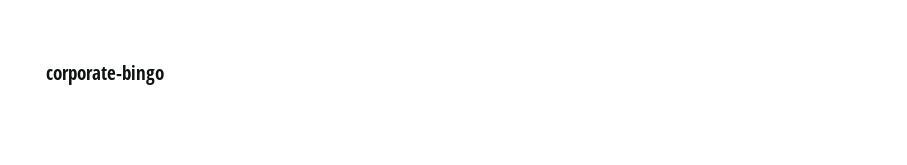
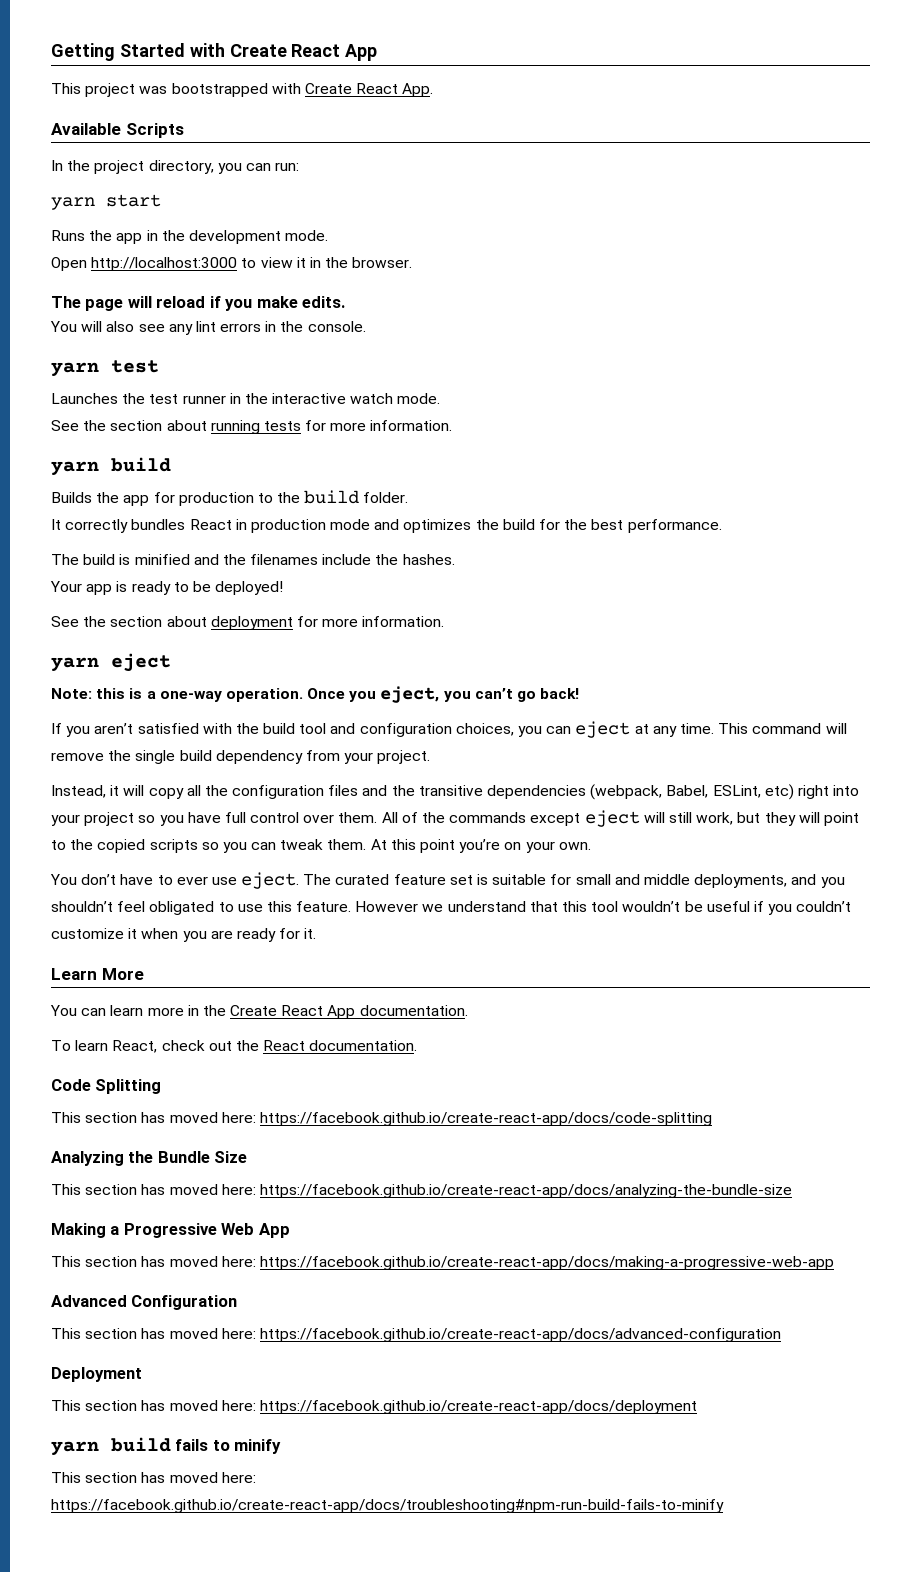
- corporate-bingo
+ Getting Started with Create React App
+ This project was bootstrapped with Create React App.
+ Available Scripts
+ In the project directory, you can run:
+ yarn start
+ Runs the app in the development mode.
+ Open http://localhost:3000 to view it in the browser.
+ The page will reload if you make edits.
+ You will also see any lint errors in the console.
+ yarn test
+ Launches the test runner in the interactive watch mode.
+ See the section about running tests for more information.
+ yarn build
+ Builds the app for production to the build folder.
+ It correctly bundles React in production mode and optimizes the build for the best performance.
+ The build is minified and the filenames include the hashes.
+ Your app is ready to be deployed!
+ See the section about deployment for more information.
+ yarn eject
+ Note: this is a one-way operation. Once you eject, you can’t go back!
+ If you aren’t satisfied with the build tool and configuration choices, you can eject at any time. This command will remove the single build dependency from your project.
+ Instead, it will copy all the configuration files and the transitive dependencies (webpack, Babel, ESLint, etc) right into your project so you have full control over them. All of the commands except eject will still work, but they will point to the copied scripts so you can tweak them. At this point you’re on your own.
+ You don’t have to ever use eject. The curated feature set is suitable for small and middle deployments, and you shouldn’t feel obligated to use this feature. However we understand that this tool wouldn’t be useful if you couldn’t customize it when you are ready for it.
+ Learn More
+ You can learn more in the Create React App documentation.
+ To learn React, check out the React documentation.
+ Code Splitting
+ This section has moved here: https://facebook.github.io/create-react-app/docs/code-splitting
+ Analyzing the Bundle Size
+ This section has moved here: https://facebook.github.io/create-react-app/docs/analyzing-the-bundle-size
+ Making a Progressive Web App
+ This section has moved here: https://facebook.github.io/create-react-app/docs/making-a-progressive-web-app
+ Advanced Configuration
+ This section has moved here: https://facebook.github.io/create-react-app/docs/advanced-configuration
+ Deployment
+ This section has moved here: https://facebook.github.io/create-react-app/docs/deployment
+ yarn build fails to minify
+ This section has moved here: https://facebook.github.io/create-react-app/docs/troubleshooting#npm-run-build-fails-to-minify

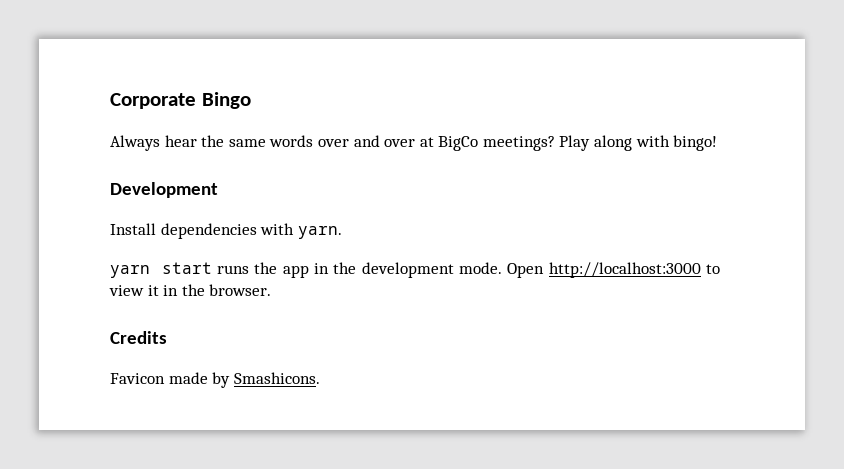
- Getting Started with Create React App
- This project was bootstrapped with Create React App.
- Available Scripts
- In the project directory, you can run:
+ Corporate Bingo
+ Always hear the same words over and over at BigCo meetings? Play along with bingo!
+ Development
+ Install dependencies with yarn.
- yarn start
- Runs the app in the development mode.
- Open http://localhost:3000 to view it in the browser.
+ yarn start runs the app in the development mode. Open http://localhost:3000 to view it in the browser.
- The page will reload if you make edits.
- You will also see any lint errors in the console.
- yarn test
- Launches the test runner in the interactive watch mode.
- See the section about running tests for more information.
- yarn build
- Builds the app for production to the build folder.
- It correctly bundles React in production mode and optimizes the build for the best performance.
- The build is minified and the filenames include the hashes.
- Your app is ready to be deployed!
- See the section about deployment for more information.
- yarn eject
- Note: this is a one-way operation. Once you eject, you can’t go back!
- If you aren’t satisfied with the build tool and configuration choices, you can eject at any time. This command will remove the single build dependency from your project.
- Instead, it will copy all the configuration files and the transitive dependencies (webpack, Babel, ESLint, etc) right into your project so you have full control over them. All of the commands except eject will still work, but they will point to the copied scripts so you can tweak them. At this point you’re on your own.
- You don’t have to ever use eject. The curated feature set is suitable for small and middle deployments, and you shouldn’t feel obligated to use this feature. However we understand that this tool wouldn’t be useful if you couldn’t customize it when you are ready for it.
- Learn More
- You can learn more in the Create React App documentation.
- To learn React, check out the React documentation.
- Code Splitting
- This section has moved here: https://facebook.github.io/create-react-app/docs/code-splitting
- Analyzing the Bundle Size
- This section has moved here: https://facebook.github.io/create-react-app/docs/analyzing-the-bundle-size
- Making a Progressive Web App
- This section has moved here: https://facebook.github.io/create-react-app/docs/making-a-progressive-web-app
- Advanced Configuration
- This section has moved here: https://facebook.github.io/create-react-app/docs/advanced-configuration
- Deployment
- This section has moved here: https://facebook.github.io/create-react-app/docs/deployment
- yarn build fails to minify
- This section has moved here: https://facebook.github.io/create-react-app/docs/troubleshooting#npm-run-build-fails-to-minify
+ Credits
+ Favicon made by Smashicons.

